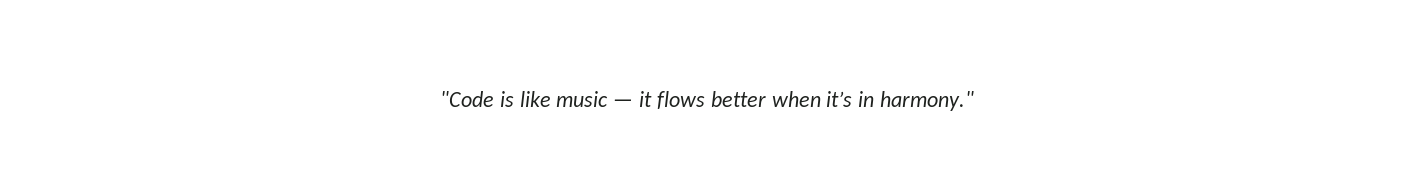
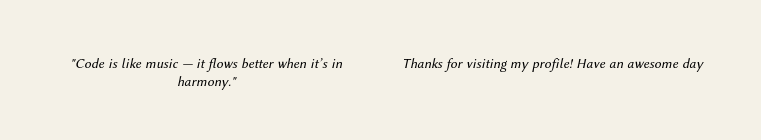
+ Thanks for visiting my profile! Have an awesome day

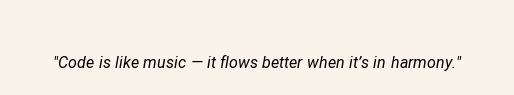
- Thanks for visiting my profile! Have an awesome day

